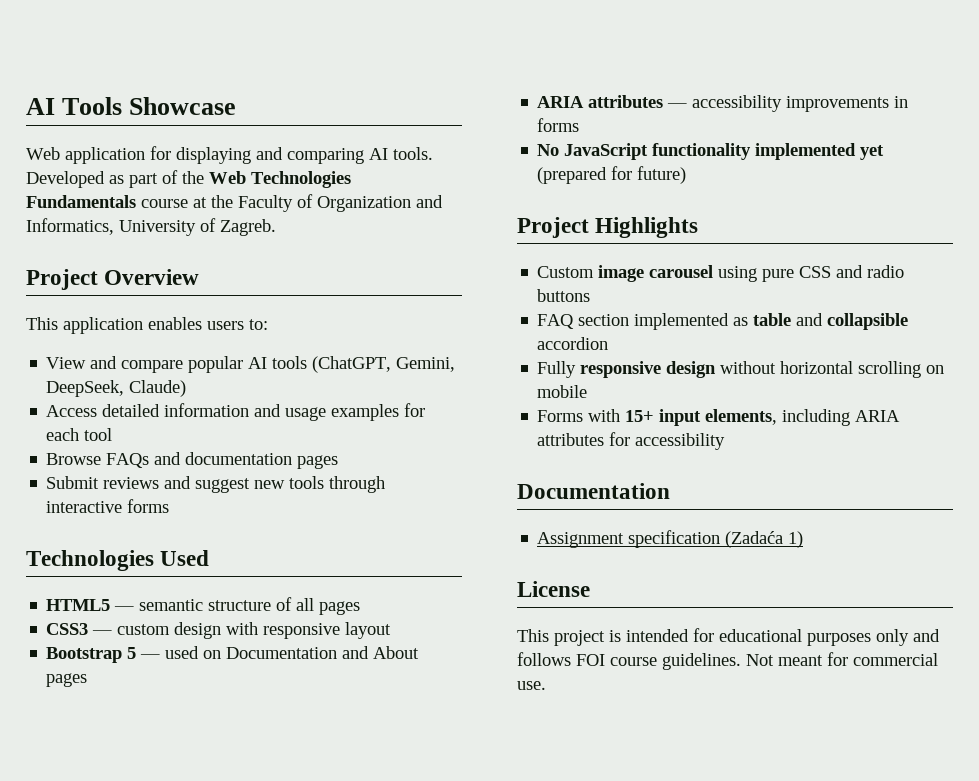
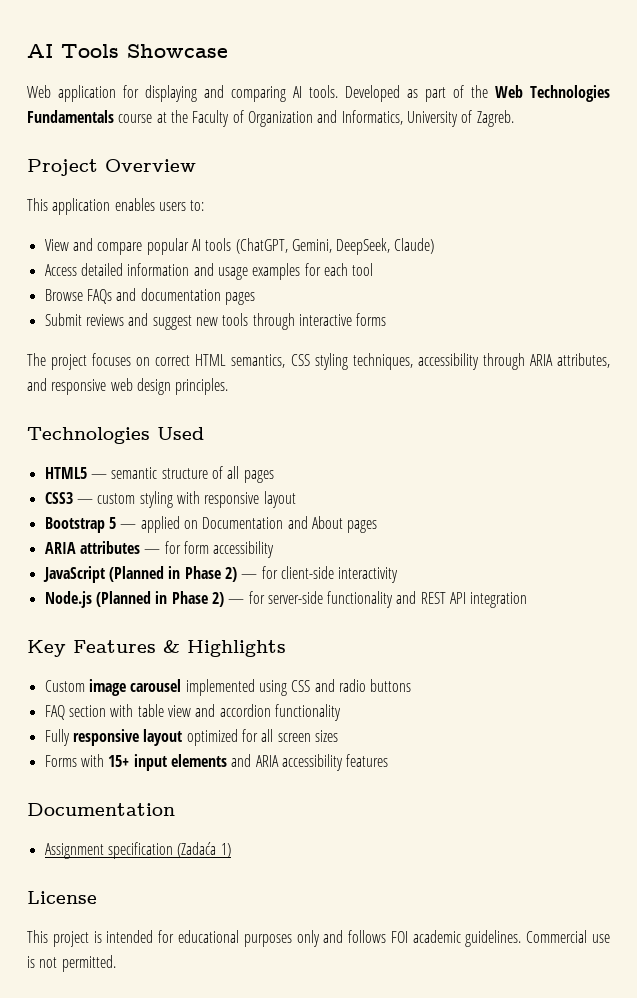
+ The project focuses on correct HTML semantics, CSS styling techniques, accessibility through ARIA attributes, and responsive web design principles.
- CSS3 — custom design with responsive layout
+ CSS3 — custom styling with responsive layout
- Bootstrap 5 — used on Documentation and About pages
+ Bootstrap 5 — applied on Documentation and About pages
- ARIA attributes — accessibility improvements in forms
- No JavaScript functionality implemented yet (prepared for future)
- Project Highlights
+ ARIA attributes — for form accessibility
+ JavaScript (Planned in Phase 2) — for client-side interactivity
+ Node.js (Planned in Phase 2) — for server-side functionality and REST API integration
+ Key Features & Highlights
- Custom image carousel using pure CSS and radio buttons
+ Custom image carousel implemented using CSS and radio buttons
- FAQ section implemented as table and collapsible accordion
+ FAQ section with table view and accordion functionality
- Fully responsive design without horizontal scrolling on mobile
+ Fully responsive layout optimized for all screen sizes
- Forms with 15+ input elements, including ARIA attributes for accessibility
+ Forms with 15+ input elements and ARIA accessibility features
- This project is intended for educational purposes only and follows FOI course guidelines. Not meant for commercial use.
+ This project is intended for educational purposes only and follows FOI academic guidelines. Commercial use is not permitted.

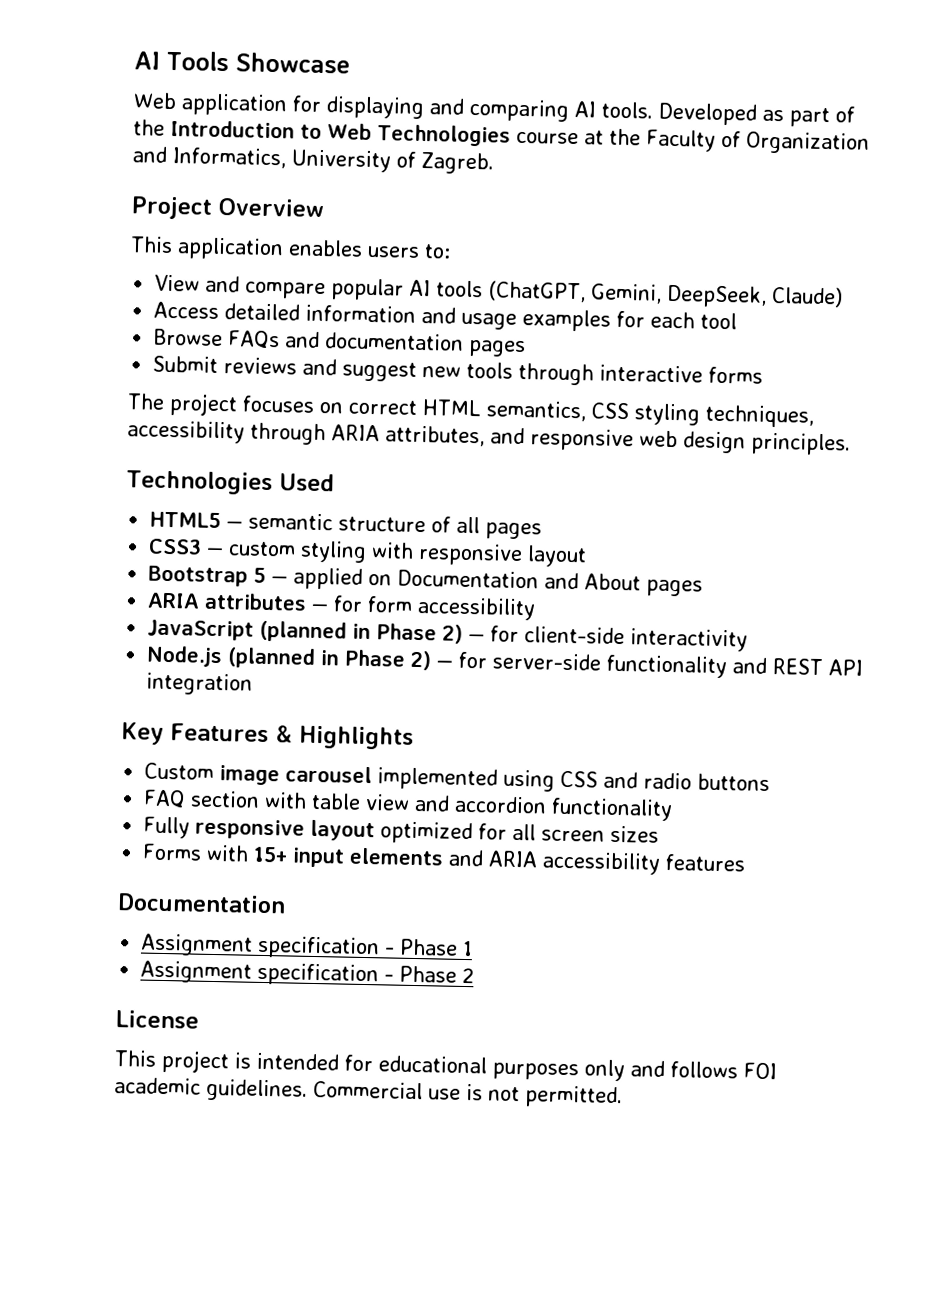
- Developed as part of the Web Technologies Fundamentals course at the Faculty of Organization and Informatics, University of Zagreb.
+ Developed as part of the Introduction to Web Technologies course at the Faculty of Organization and Informatics, University of Zagreb.
- JavaScript (Planned in Phase 2) — for client-side interactivity
+ JavaScript (planned in Phase 2) — for client-side interactivity
- Node.js (Planned in Phase 2) — for server-side functionality and REST API integration
+ Node.js (planned in Phase 2) — for server-side functionality and REST API integration
- Assignment specification (Zadaća 1)
+ Assignment specification - Phase 1
+ Assignment specification - Phase 2

